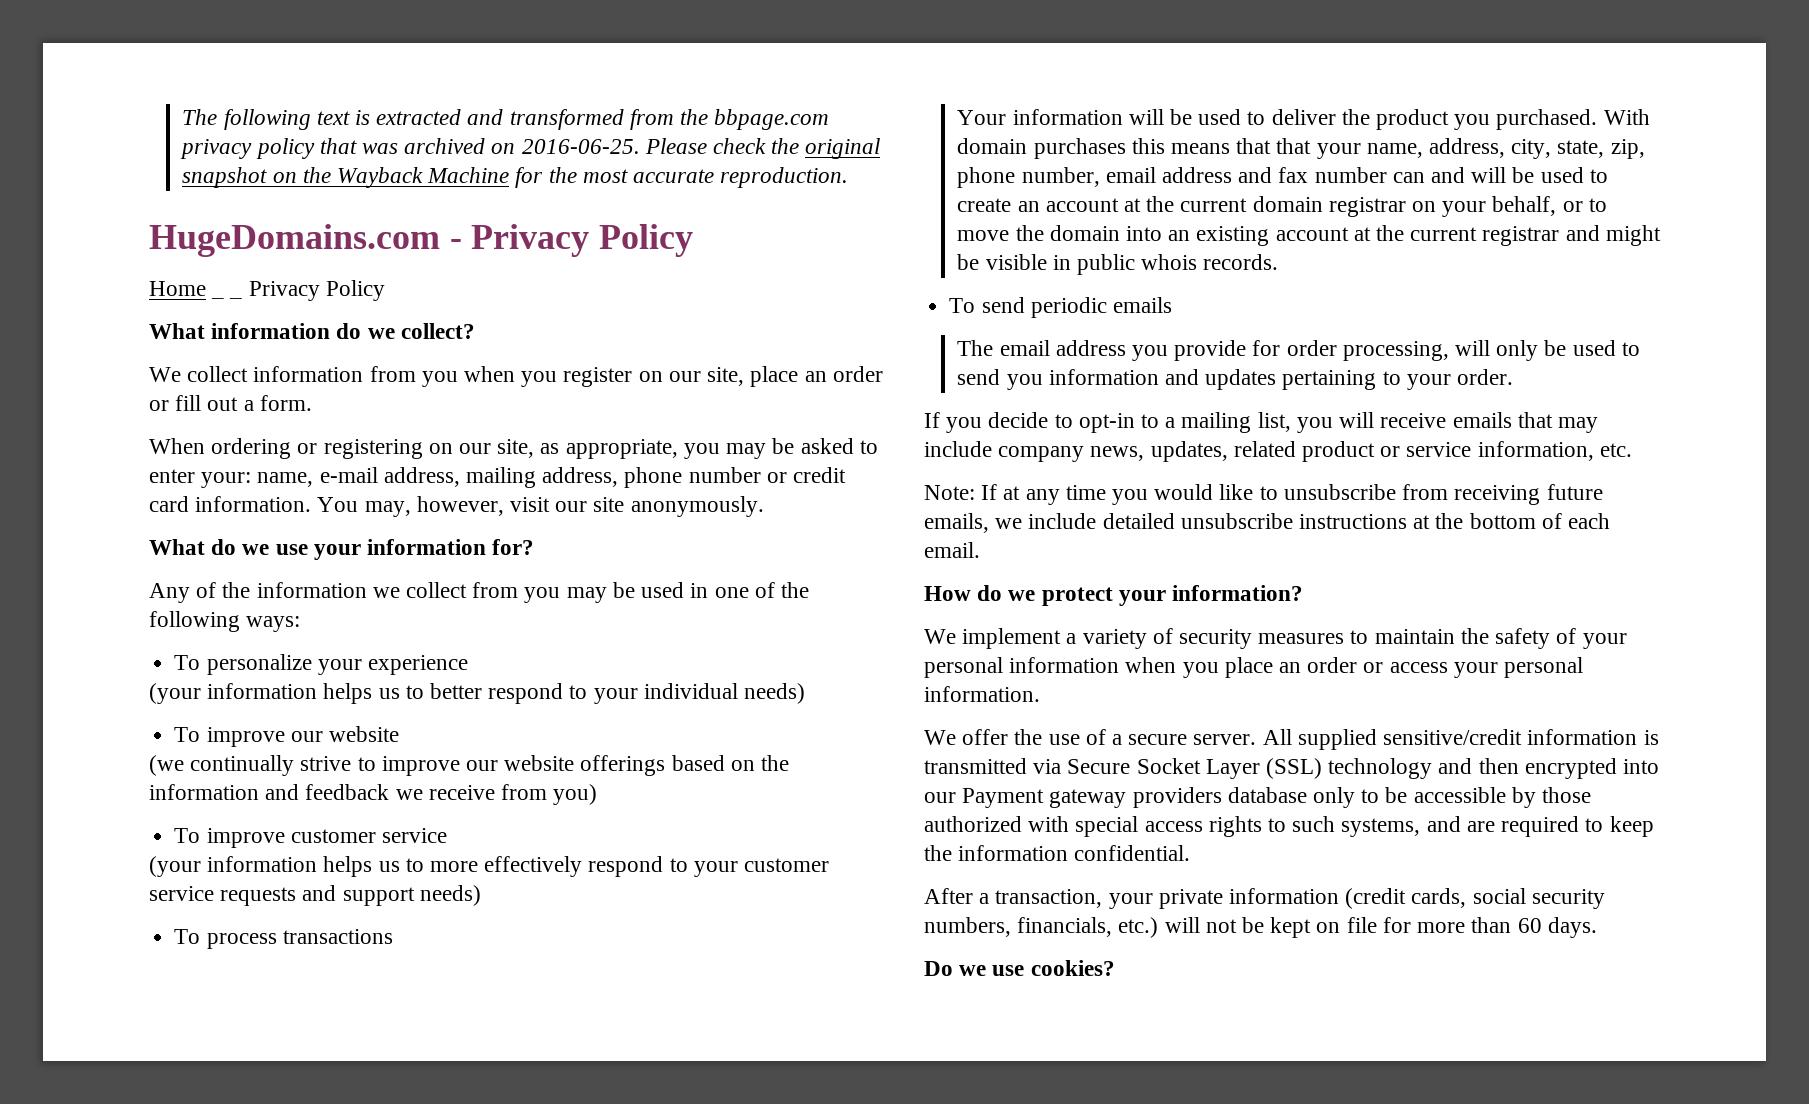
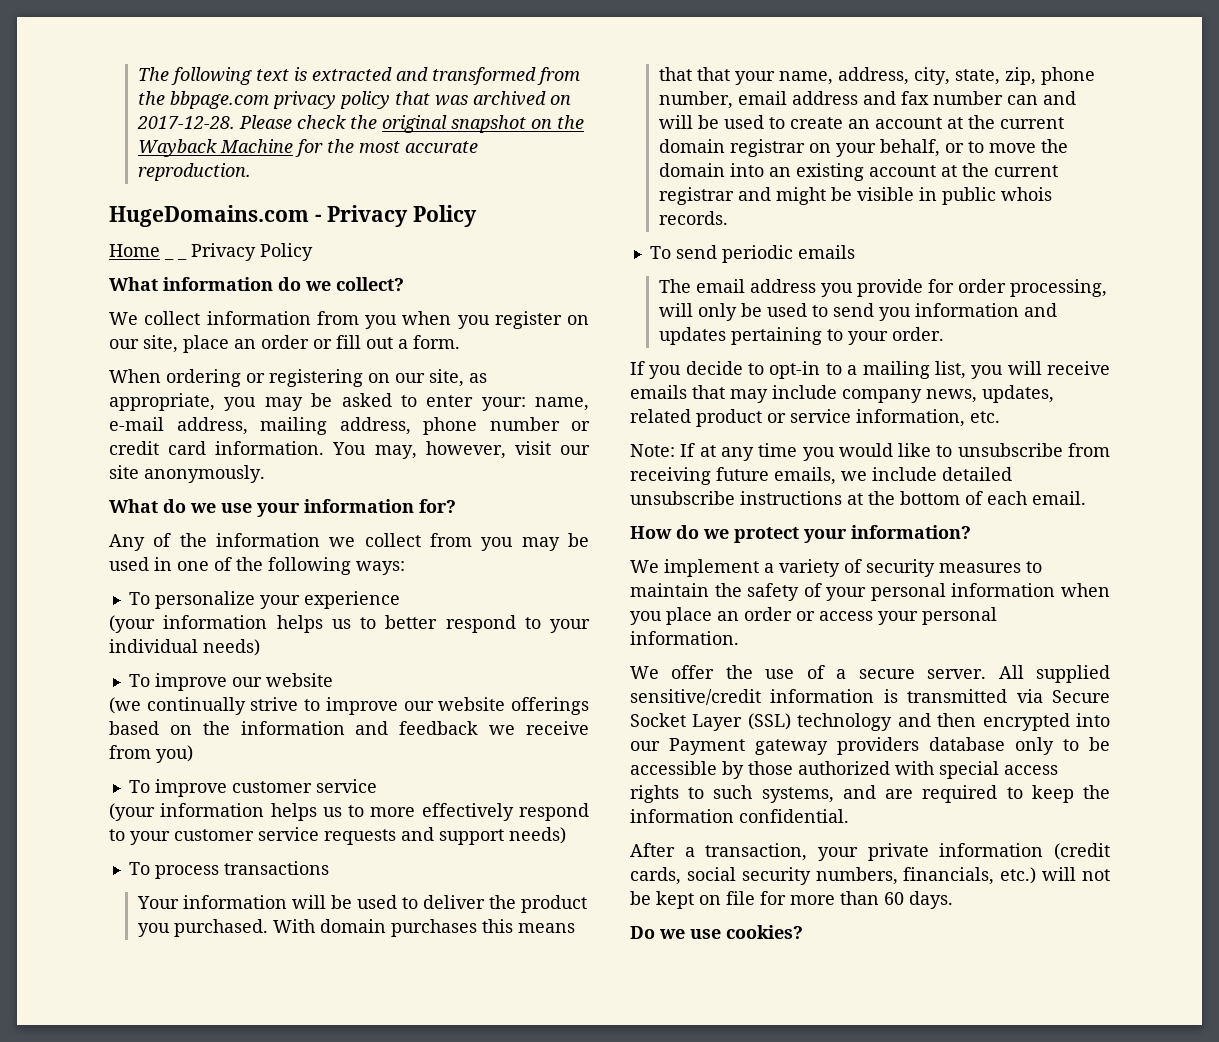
- The following text is extracted and transformed from the bbpage.com privacy policy that was archived on 2016-06-25.
+ The following text is extracted and transformed from the bbpage.com privacy policy that was archived on 2017-12-28.

